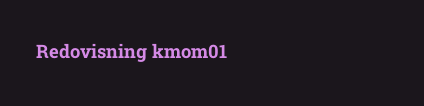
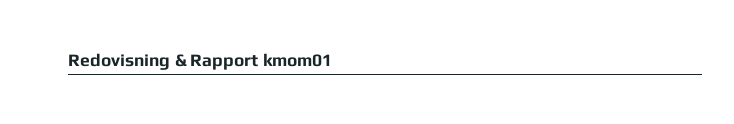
- Redovisning kmom01
+ Redovisning & Rapport kmom01

